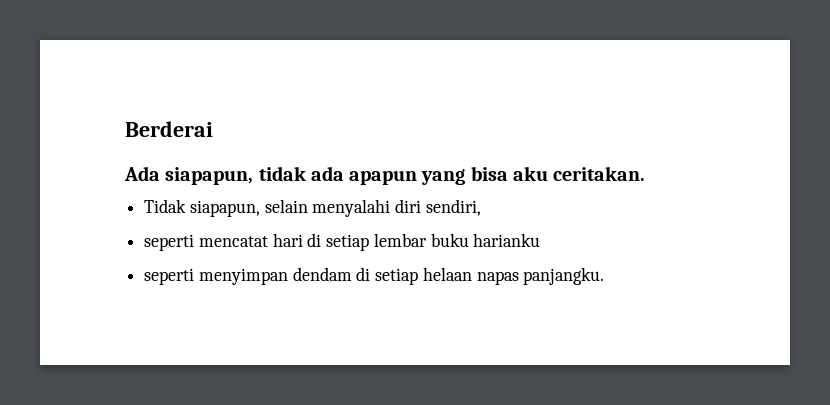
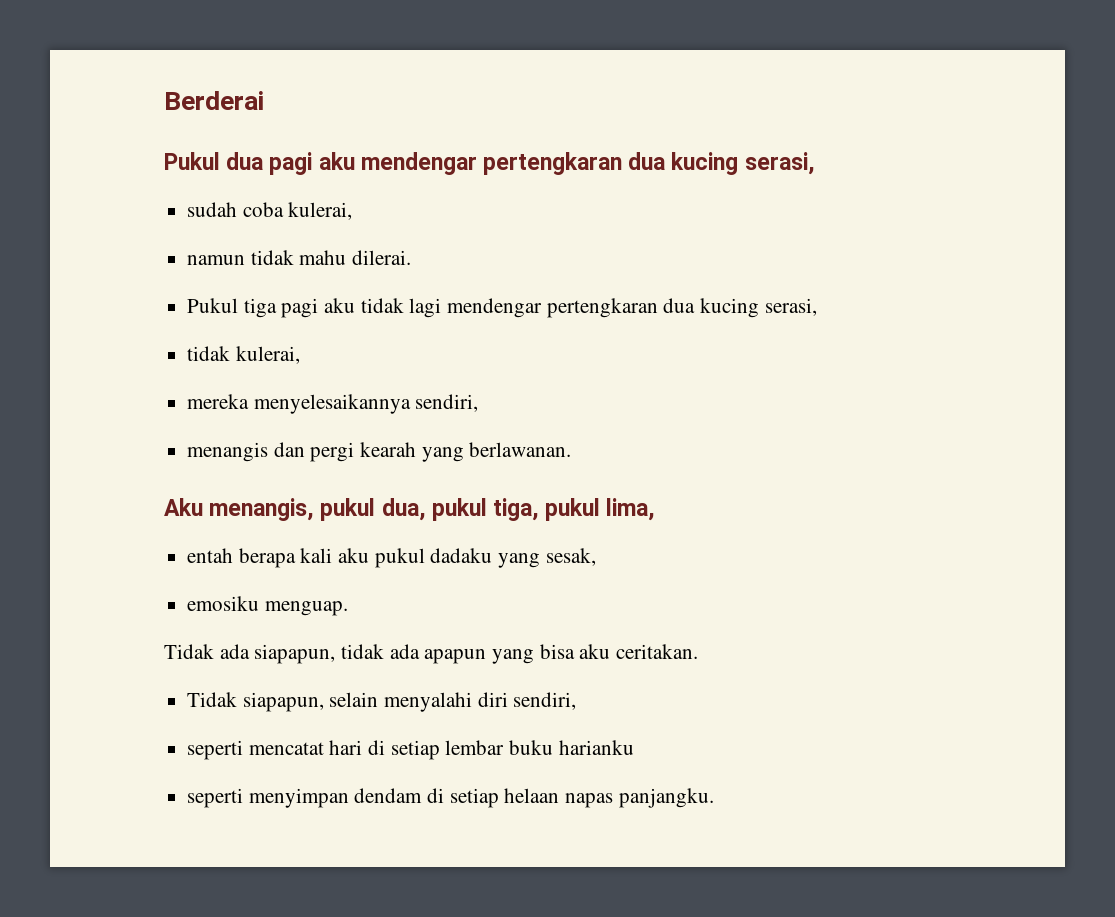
- Ada siapapun, tidak ada apapun yang bisa aku ceritakan.
+ Pukul dua pagi aku mendengar pertengkaran dua kucing serasi,
+ sudah coba kulerai,
+ namun tidak mahu dilerai.
+ Pukul tiga pagi aku tidak lagi mendengar pertengkaran dua kucing serasi,
+ tidak kulerai,
+ mereka menyelesaikannya sendiri,
+ menangis dan pergi kearah yang berlawanan.
+ Aku menangis, pukul dua, pukul tiga, pukul lima,
+ entah berapa kali aku pukul dadaku yang sesak,
+ emosiku menguap.
+ Tidak ada siapapun, tidak ada apapun yang bisa aku ceritakan.

